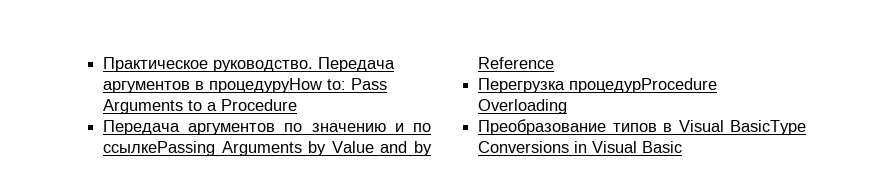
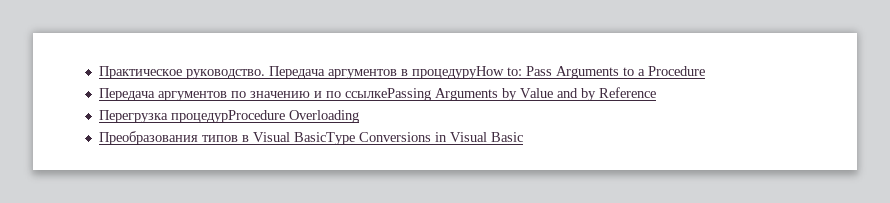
- Преобразование типов в Visual BasicType Conversions in Visual Basic
+ Преобразования типов в Visual BasicType Conversions in Visual Basic

